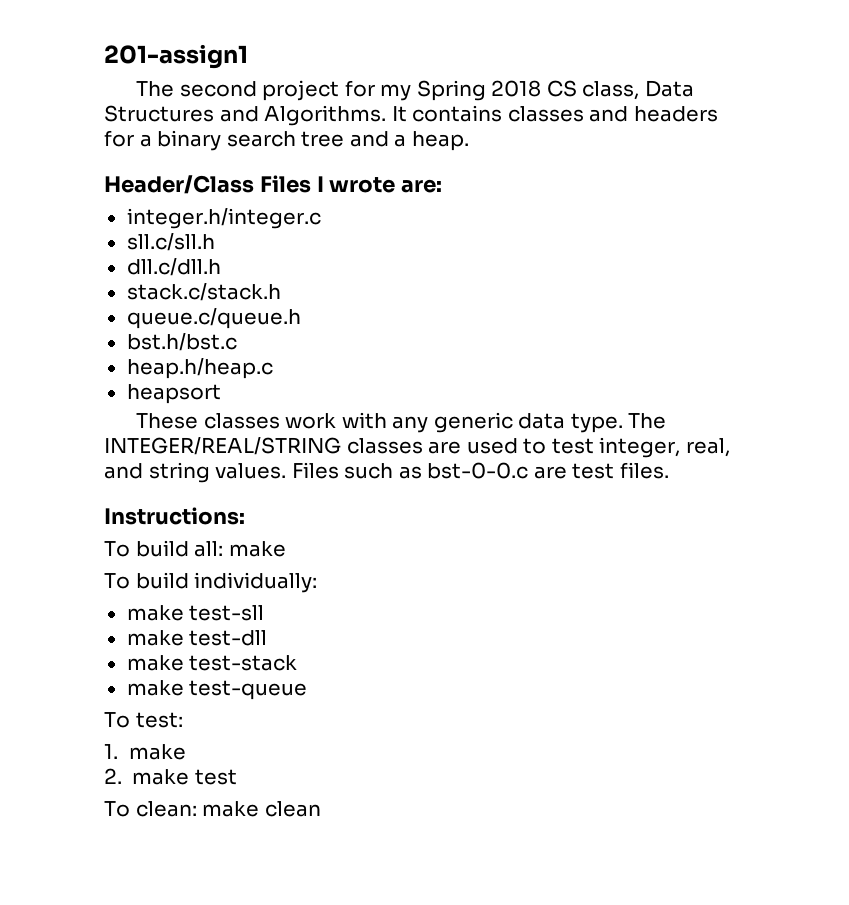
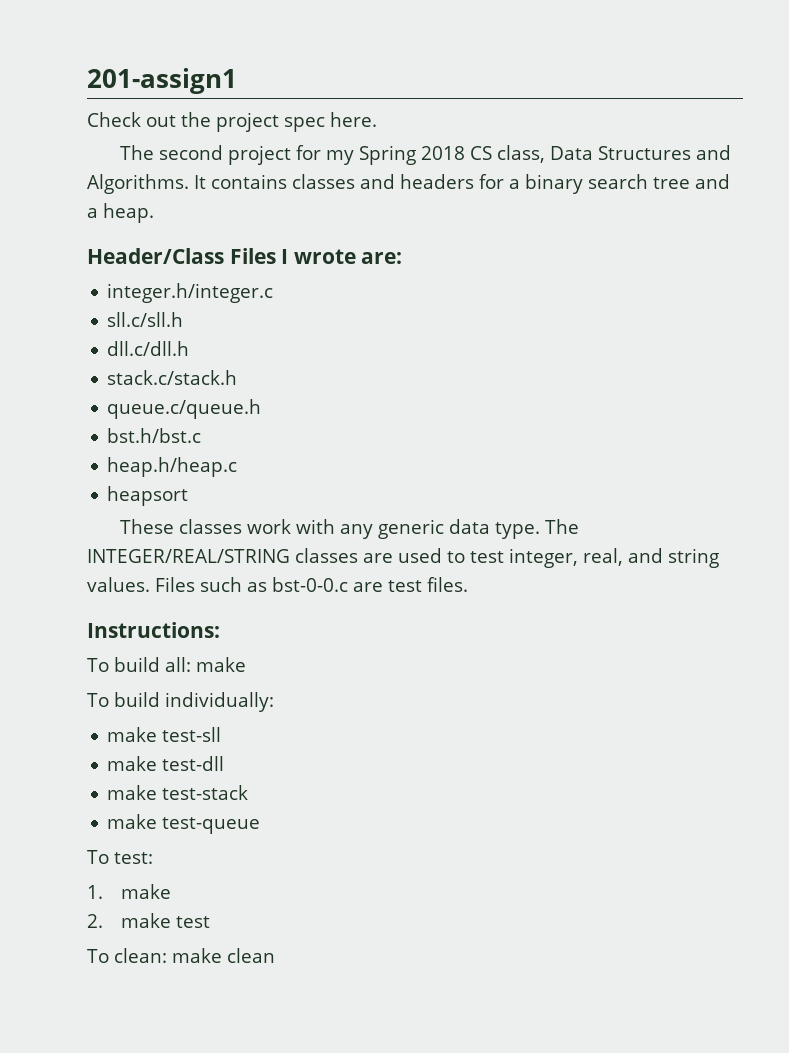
+ Check out the project spec here.

